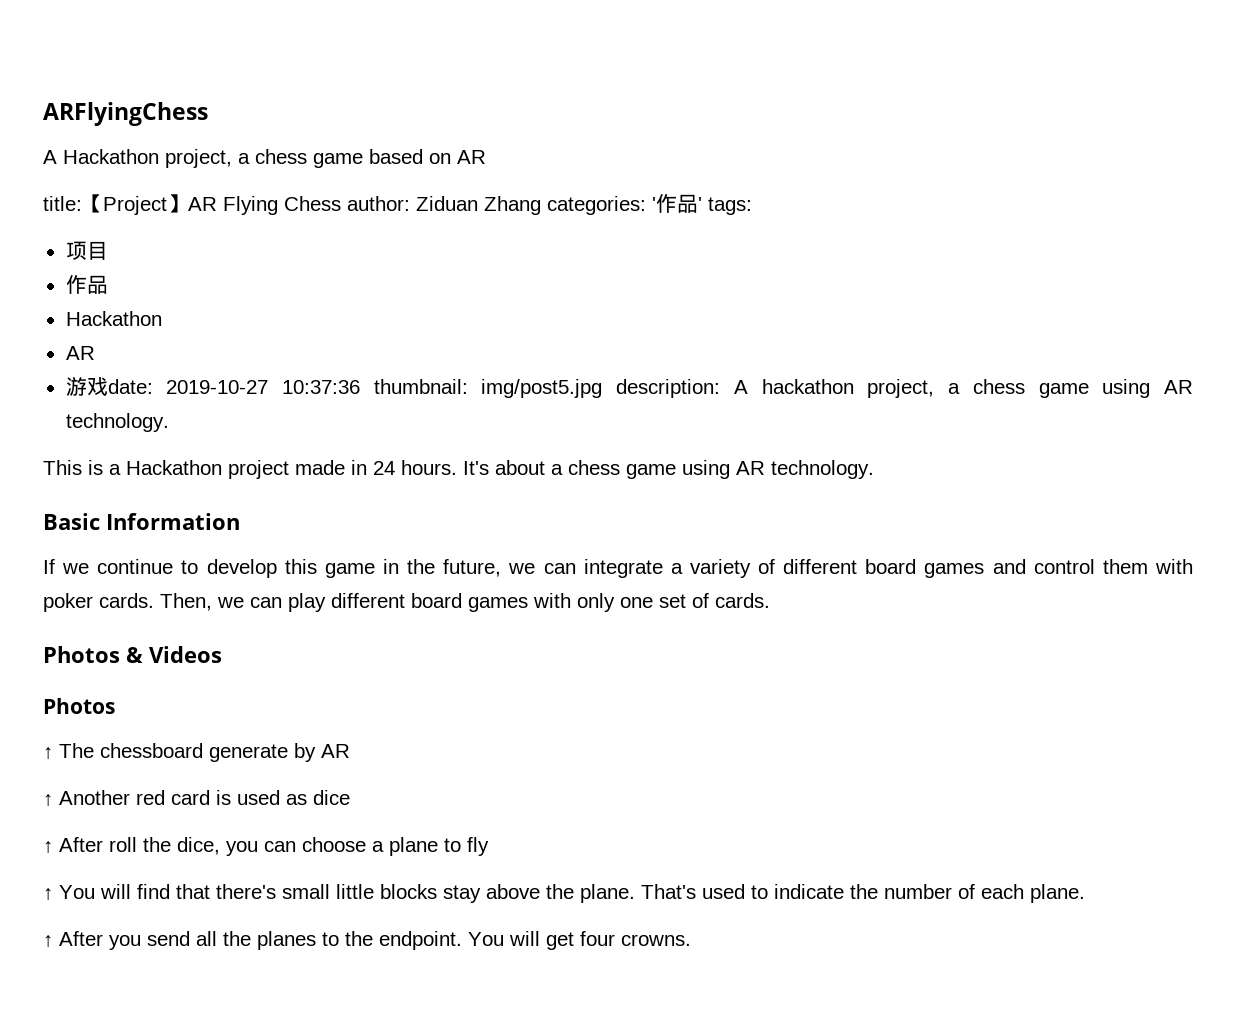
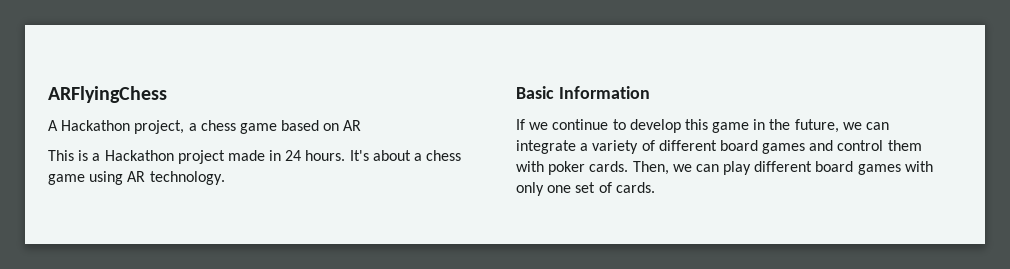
- title:【Project】AR Flying Chess author: Ziduan Zhang categories: '作品' tags:
- 项目
- 作品
- Hackathon
- AR
- 游戏date: 2019-10-27 10:37:36 thumbnail: img/post5.jpg description: A hackathon project, a chess game using AR technology.
- Photos & Videos
- Photos
- ↑ The chessboard generate by AR
- ↑ Another red card is used as dice
- ↑ After roll the dice, you can choose a plane to fly
- ↑ You will find that there's small little blocks stay above the plane. That's used to indicate the number of each plane.
- ↑ After you send all the planes to the endpoint. You will get four crowns.

